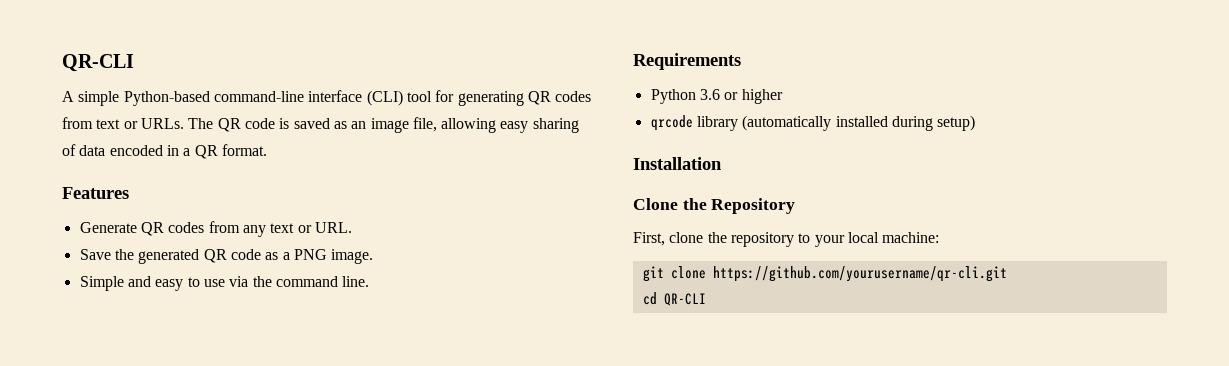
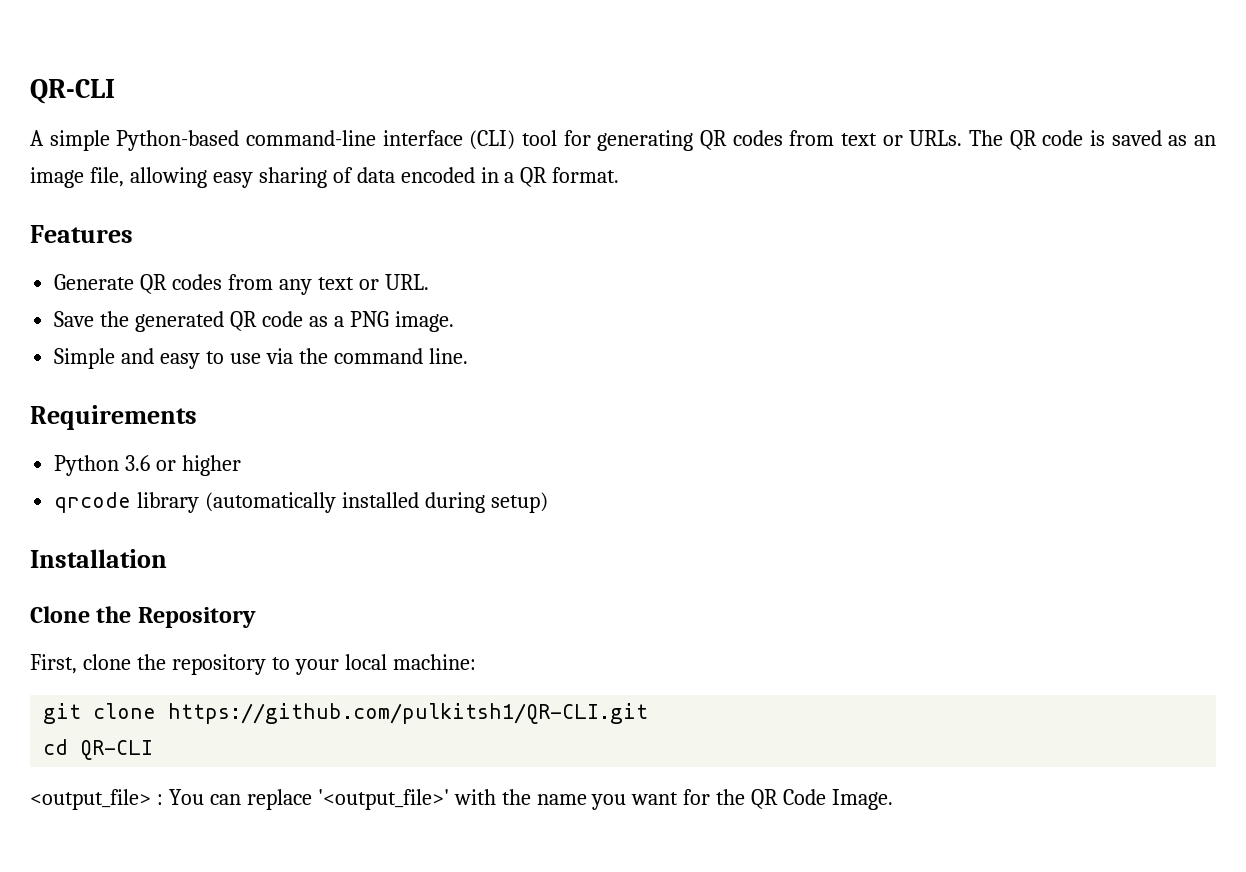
- git clone https://github.com/yourusername/qr-cli.git
+ git clone https://github.com/pulkitsh1/QR-CLI.git
+ <output_file> : You can replace '<output_file>' with the name you want for the QR Code Image.

